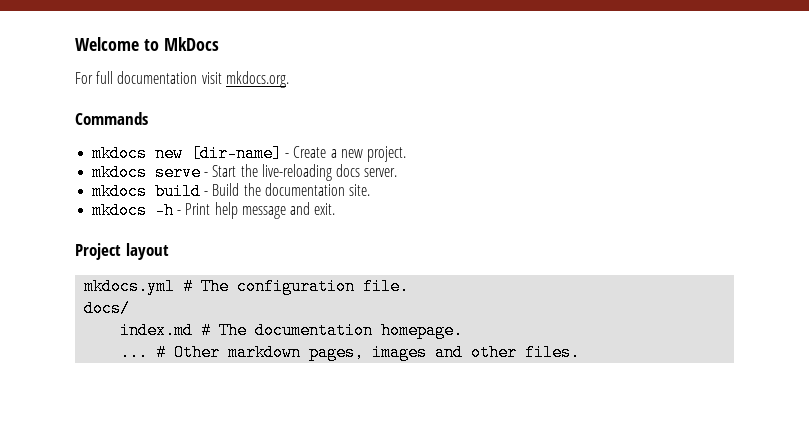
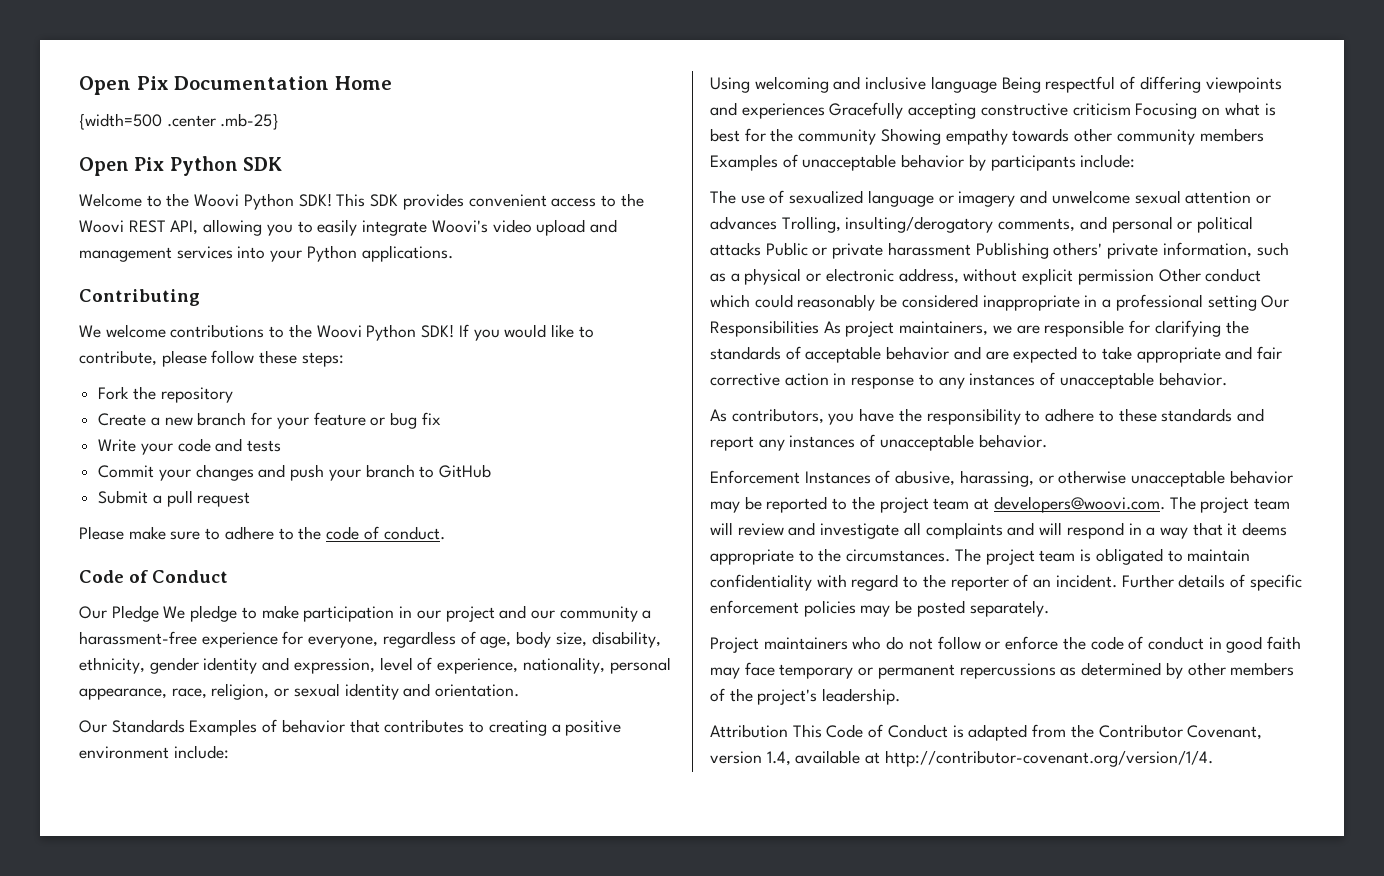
- Welcome to MkDocs
- For full documentation visit mkdocs.org.
- Commands
- mkdocs new [dir-name] - Create a new project.
- mkdocs serve - Start the live-reloading docs server.
- mkdocs build - Build the documentation site.
- mkdocs -h - Print help message and exit.
- Project layout
- mkdocs.yml # The configuration file.
- docs/
- index.md # The documentation homepage.
- ... # Other markdown pages, images and other files.
+ Open Pix Documentation Home
+ {width=500 .center .mb-25}
+ Open Pix Python SDK
+ Welcome to the Woovi Python SDK! This SDK provides convenient access to the Woovi REST API, allowing you to easily integrate Woovi's video upload and management services into your Python applications.
+ Contributing
+ We welcome contributions to the Woovi Python SDK! If you would like to contribute, please follow these steps:
+ Fork the repository
+ Create a new branch for your feature or bug fix
+ Write your code and tests
+ Commit your changes and push your branch to GitHub
+ Submit a pull request
+ Please make sure to adhere to the code of conduct.
+ Code of Conduct
+ Our Pledge We pledge to make participation in our project and our community a harassment-free experience for everyone, regardless of age, body size, disability, ethnicity, gender identity and expression, level of experience, nationality, personal appearance, race, religion, or sexual identity and orientation.
+ Our Standards Examples of behavior that contributes to creating a positive environment include:
+ Using welcoming and inclusive language Being respectful of differing viewpoints and experiences Gracefully accepting constructive criticism Focusing on what is best for the community Showing empathy towards other community members Examples of unacceptable behavior by participants include:
+ The use of sexualized language or imagery and unwelcome sexual attention or advances Trolling, insulting/derogatory comments, and personal or political attacks Public or private harassment Publishing others' private information, such as a physical or electronic address, without explicit permission Other conduct which could reasonably be considered inappropriate in a professional setting Our Responsibilities As project maintainers, we are responsible for clarifying the standards of acceptable behavior and are expected to take appropriate and fair corrective action in response to any instances of unacceptable behavior.
+ As contributors, you have the responsibility to adhere to these standards and report any instances of unacceptable behavior.
+ Enforcement Instances of abusive, harassing, or otherwise unacceptable behavior may be reported to the project team at developers@woovi.com. The project team will review and investigate all complaints and will respond in a way that it deems appropriate to the circumstances. The project team is obligated to maintain confidentiality with regard to the reporter of an incident. Further details of specific enforcement policies may be posted separately.
+ Project maintainers who do not follow or enforce the code of conduct in good faith may face temporary or permanent repercussions as determined by other members of the project's leadership.
+ Attribution This Code of Conduct is adapted from the Contributor Covenant, version 1.4, available at http://contributor-covenant.org/version/1/4.

